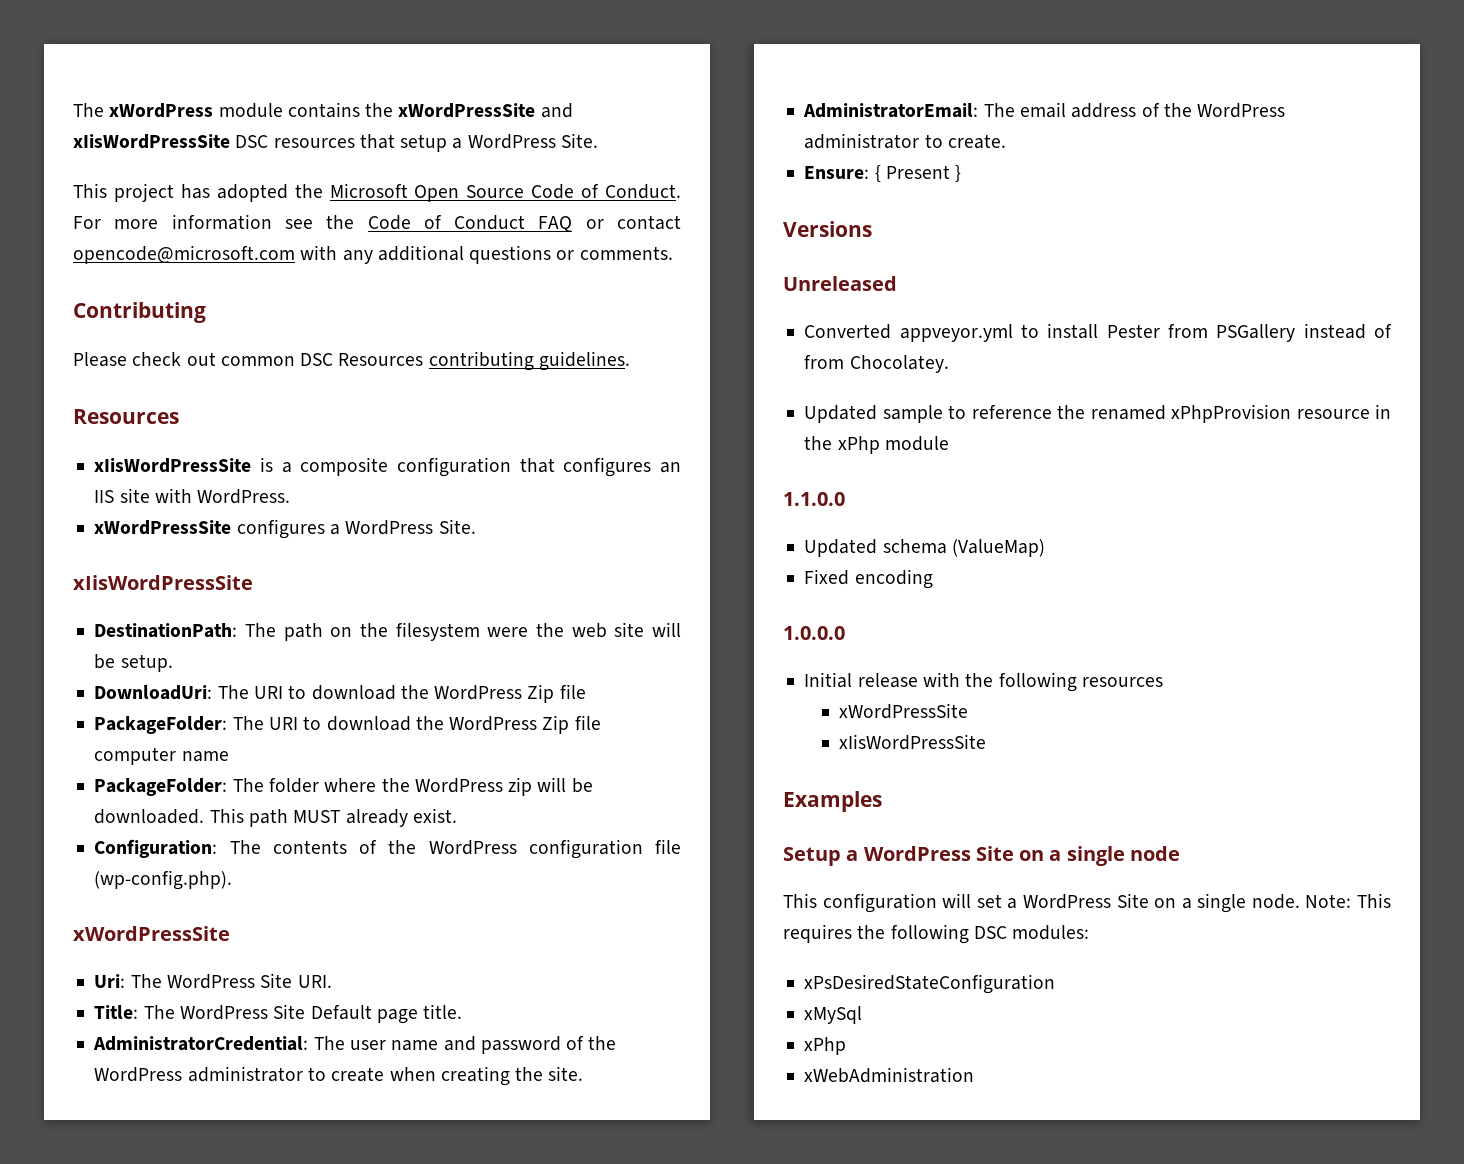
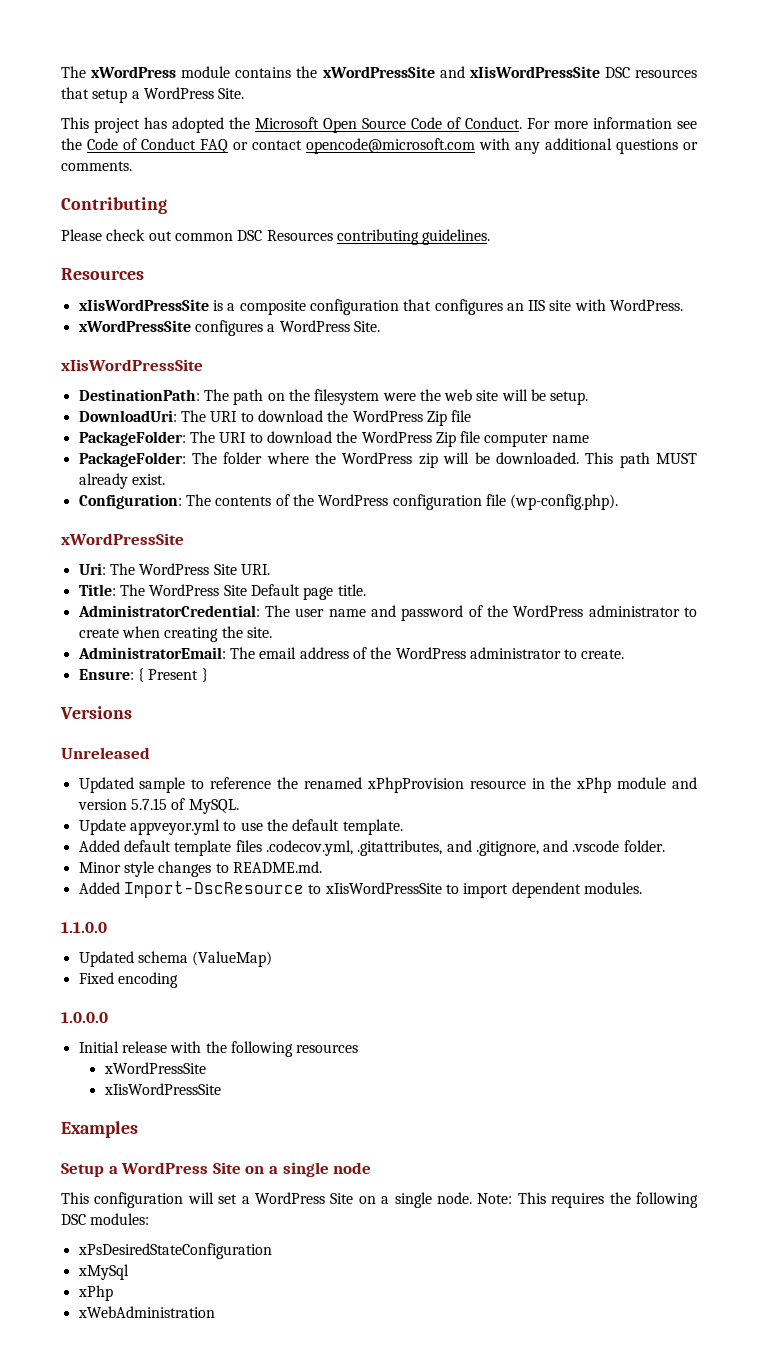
- Converted appveyor.yml to install Pester from PSGallery instead of from Chocolatey.
- Updated sample to reference the renamed xPhpProvision resource in the xPhp module
+ Updated sample to reference the renamed xPhpProvision resource in the xPhp module and version 5.7.15 of MySQL.
+ Update appveyor.yml to use the default template.
+ Added default template files .codecov.yml, .gitattributes, and .gitignore, and .vscode folder.
+ Minor style changes to README.md.
+ Added Import-DscResource to xIisWordPressSite to import dependent modules.

